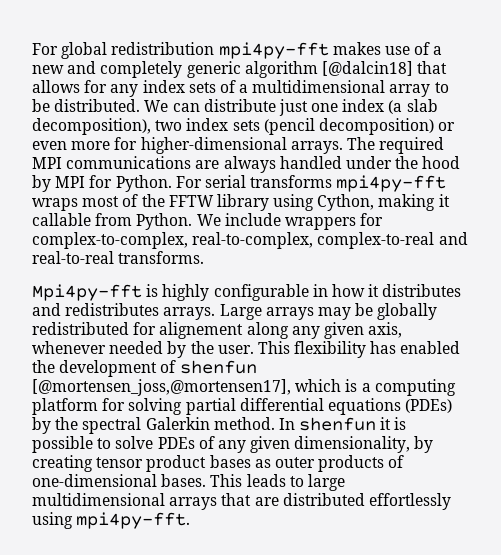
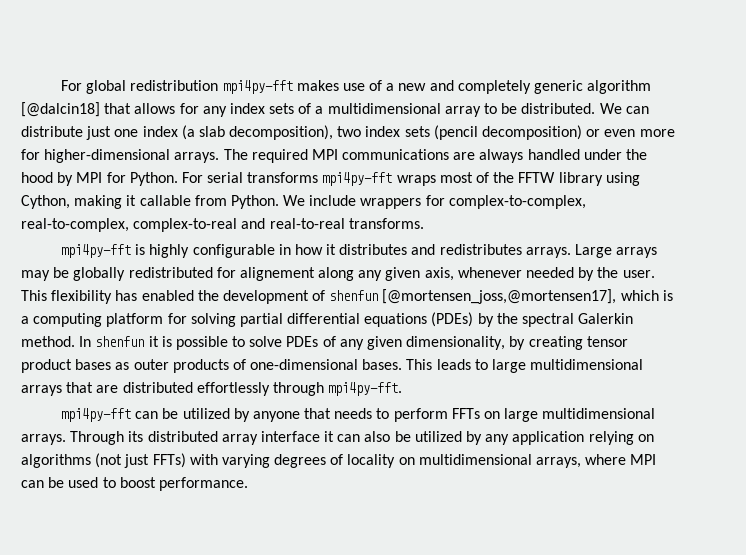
- Mpi4py-fft is highly configurable in how it distributes and redistributes arrays.
+ mpi4py-fft is highly configurable in how it distributes and redistributes arrays.
- This leads to large multidimensional arrays that are distributed effortlessly using mpi4py-fft.
+ This leads to large multidimensional arrays that are distributed effortlessly through mpi4py-fft.
+ mpi4py-fft can be utilized by anyone that needs to perform FFTs on large multidimensional arrays. Through its distributed array interface it can also be utilized by any application relying on algorithms (not just FFTs) with varying degrees of locality on multidimensional arrays, where MPI can be used to boost performance.

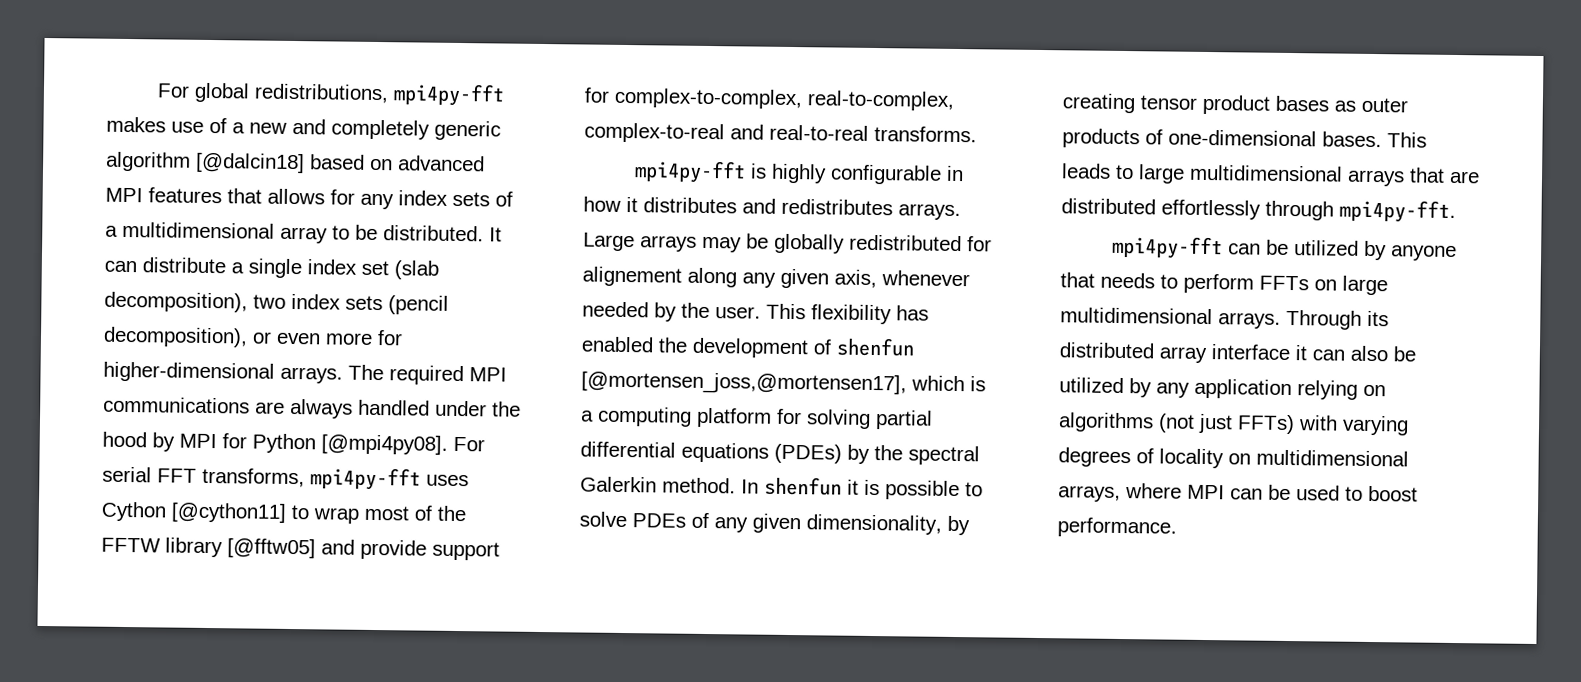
- For global redistribution mpi4py-fft makes use of a new and completely generic algorithm [@dalcin18] that allows for any index sets of a multidimensional array to be distributed.
+ For global redistributions, mpi4py-fft makes use of a new and completely generic algorithm [@dalcin18] based on advanced MPI features that allows for any index sets of a multidimensional array to be distributed.
- We can distribute just one index (a slab decomposition), two index sets (pencil decomposition) or even more for higher-dimensional arrays.
+ It can distribute a single index set (slab decomposition), two index sets (pencil decomposition), or even more for higher-dimensional arrays.
- The required MPI communications are always handled under the hood by MPI for Python. For serial transforms mpi4py-fft wraps most of the FFTW library using Cython, making it callable from Python. We include wrappers for complex-to-complex, real-to-complex, complex-to-real and real-to-real transforms.
+ The required MPI communications are always handled under the hood by MPI for Python [@mpi4py08]. For serial FFT transforms, mpi4py-fft uses Cython [@cython11] to wrap most of the FFTW library [@fftw05] and provide support for complex-to-complex, real-to-complex, complex-to-real and real-to-real transforms.

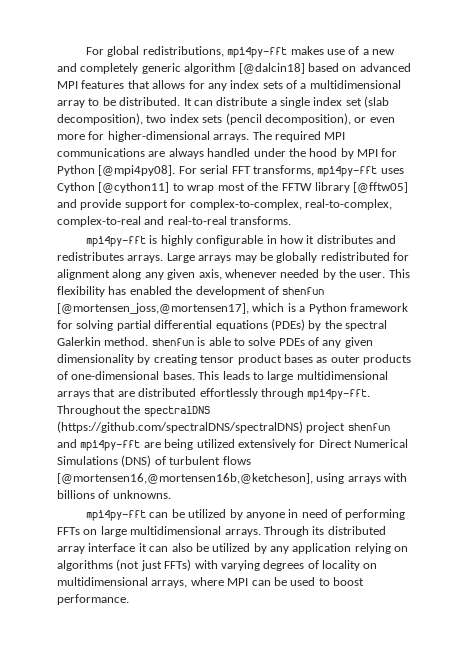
- Large arrays may be globally redistributed for alignement along any given axis, whenever needed by the user.
+ Large arrays may be globally redistributed for alignment along any given axis, whenever needed by the user.
- This flexibility has enabled the development of shenfun [@mortensen_joss,@mortensen17], which is a computing platform for solving partial differential equations (PDEs) by the spectral Galerkin method. In shenfun it is possible to solve PDEs of any given dimensionality, by creating tensor product bases as outer products of one-dimensional bases.
+ This flexibility has enabled the development of shenfun [@mortensen_joss,@mortensen17], which is a Python framework for solving partial differential equations (PDEs) by the spectral Galerkin method. shenfun is able to solve PDEs of any given dimensionality by creating tensor product bases as outer products of one-dimensional bases.
+ Throughout the spectralDNS (https://github.com/spectralDNS/spectralDNS) project shenfun and mpi4py-fft are being utilized extensively for Direct Numerical Simulations (DNS) of turbulent flows [@mortensen16,@mortensen16b,@ketcheson], using arrays with billions of unknowns.
- mpi4py-fft can be utilized by anyone that needs to perform FFTs on large multidimensional arrays.
+ mpi4py-fft can be utilized by anyone in need of performing FFTs on large multidimensional arrays.

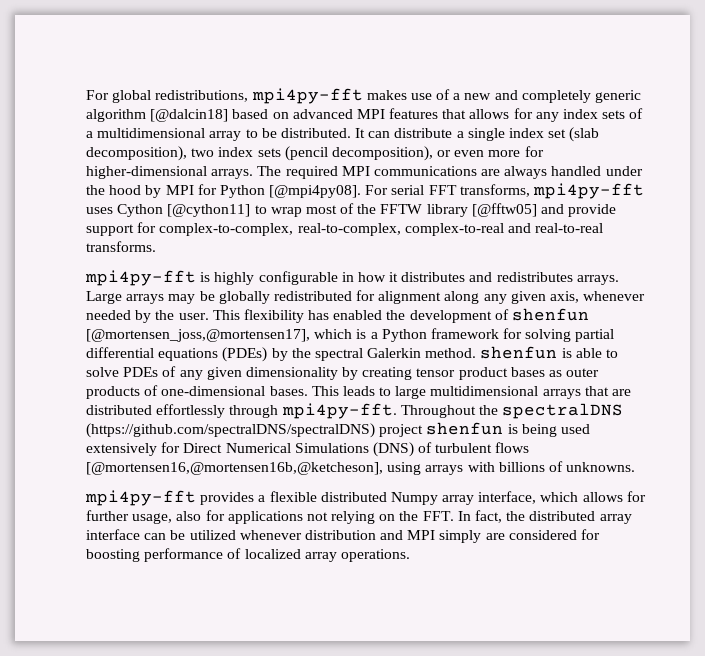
- Throughout the spectralDNS (https://github.com/spectralDNS/spectralDNS) project shenfun and mpi4py-fft are being utilized extensively for Direct Numerical Simulations (DNS) of turbulent flows [@mortensen16,@mortensen16b,@ketcheson], using arrays with billions of unknowns.
+ Throughout the spectralDNS (https://github.com/spectralDNS/spectralDNS) project shenfun is being used extensively for Direct Numerical Simulations (DNS) of turbulent flows [@mortensen16,@mortensen16b,@ketcheson], using arrays with billions of unknowns.
- mpi4py-fft can be utilized by anyone in need of performing FFTs on large multidimensional arrays. Through its distributed array interface it can also be utilized by any application relying on algorithms (not just FFTs) with varying degrees of locality on multidimensional arrays, where MPI can be used to boost performance.
+ mpi4py-fft provides a flexible distributed Numpy array interface, which allows for further usage, also for applications not relying on the FFT. In fact, the distributed array interface can be utilized whenever distribution and MPI simply are considered for boosting performance of localized array operations.

